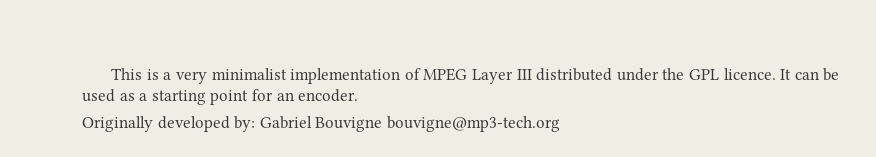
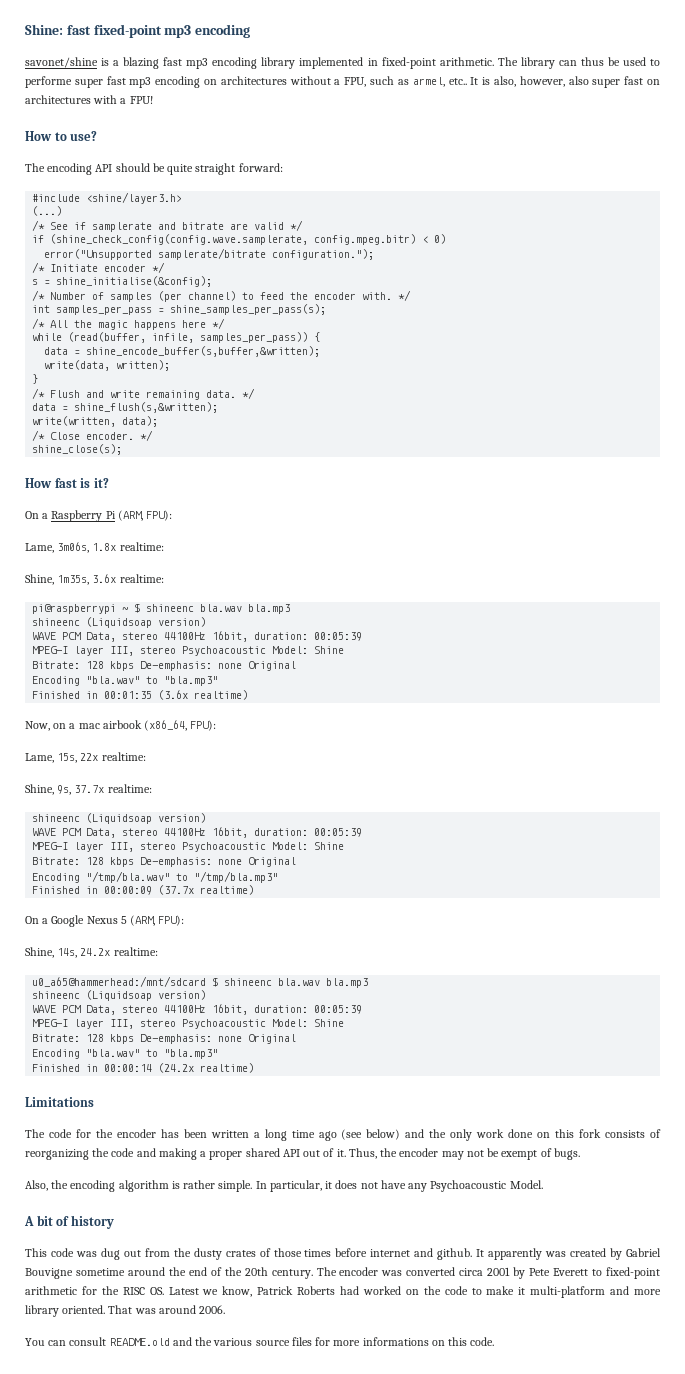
- This is a very minimalist implementation of MPEG Layer III distributed under the GPL licence. It can be used as a starting point for an encoder.
- Originally developed by: Gabriel Bouvigne bouvigne@mp3-tech.org
+ Shine: fast fixed-point mp3 encoding
+ savonet/shine is a blazing fast mp3 encoding library implemented in fixed-point arithmetic. The library can thus be used to performe super fast mp3 encoding on architectures without a FPU, such as armel, etc.. It is also, however, also super fast on architectures with a FPU!
+ How to use?
+ The encoding API should be quite straight forward:
+ #include <shine/layer3.h>
+ (...)
+ /* See if samplerate and bitrate are valid */
+ if (shine_check_config(config.wave.samplerate, config.mpeg.bitr) < 0)
+ error("Unsupported samplerate/bitrate configuration.");
+ /* Initiate encoder */
+ s = shine_initialise(&config);
+ /* Number of samples (per channel) to feed the encoder with. */
+ int samples_per_pass = shine_samples_per_pass(s);
+ /* All the magic happens here */
+ while (read(buffer, infile, samples_per_pass)) {
+ data = shine_encode_buffer(s,buffer,&written);
+ write(data, written);
+ }
+ /* Flush and write remaining data. */
+ data = shine_flush(s,&written);
+ write(written, data);
+ /* Close encoder. */
+ shine_close(s);
+ How fast is it?
+ On a Raspberry Pi (ARM, FPU):
+ Lame, 3m06s, 1.8x realtime:
+ Shine, 1m35s, 3.6x realtime:
+ pi@raspberrypi ~ $ shineenc bla.wav bla.mp3
+ shineenc (Liquidsoap version)
+ WAVE PCM Data, stereo 44100Hz 16bit, duration: 00:05:39
+ MPEG-I layer III, stereo Psychoacoustic Model: Shine
+ Bitrate: 128 kbps De-emphasis: none Original
+ Encoding "bla.wav" to "bla.mp3"
+ Finished in 00:01:35 (3.6x realtime)
+ Now, on a mac airbook (x86_64, FPU):
+ Lame, 15s, 22x realtime:
+ Shine, 9s, 37.7x realtime:
+ shineenc (Liquidsoap version)
+ WAVE PCM Data, stereo 44100Hz 16bit, duration: 00:05:39
+ MPEG-I layer III, stereo Psychoacoustic Model: Shine
+ Bitrate: 128 kbps De-emphasis: none Original
+ Encoding "/tmp/bla.wav" to "/tmp/bla.mp3"
+ Finished in 00:00:09 (37.7x realtime)
+ On a Google Nexus 5 (ARM, FPU):
+ Shine, 14s, 24.2x realtime:
+ u0_a65@hammerhead:/mnt/sdcard $ shineenc bla.wav bla.mp3
+ shineenc (Liquidsoap version)
+ WAVE PCM Data, stereo 44100Hz 16bit, duration: 00:05:39
+ MPEG-I layer III, stereo Psychoacoustic Model: Shine
+ Bitrate: 128 kbps De-emphasis: none Original
+ Encoding "bla.wav" to "bla.mp3"
+ Finished in 00:00:14 (24.2x realtime)
+ Limitations
+ The code for the encoder has been written a long time ago (see below) and the only work done on this fork consists of reorganizing the code and making a proper shared API out of it. Thus, the encoder may not be exempt of bugs.
+ Also, the encoding algorithm is rather simple. In particular, it does not have any Psychoacoustic Model.
+ A bit of history
+ This code was dug out from the dusty crates of those times before internet and github. It apparently was created by Gabriel Bouvigne sometime around the end of the 20th century. The encoder was converted circa 2001 by Pete Everett to fixed-point arithmetic for the RISC OS. Latest we know, Patrick Roberts had worked on the code to make it multi-platform and more library oriented. That was around 2006.
+ You can consult README.old and the various source files for more informations on this code.

